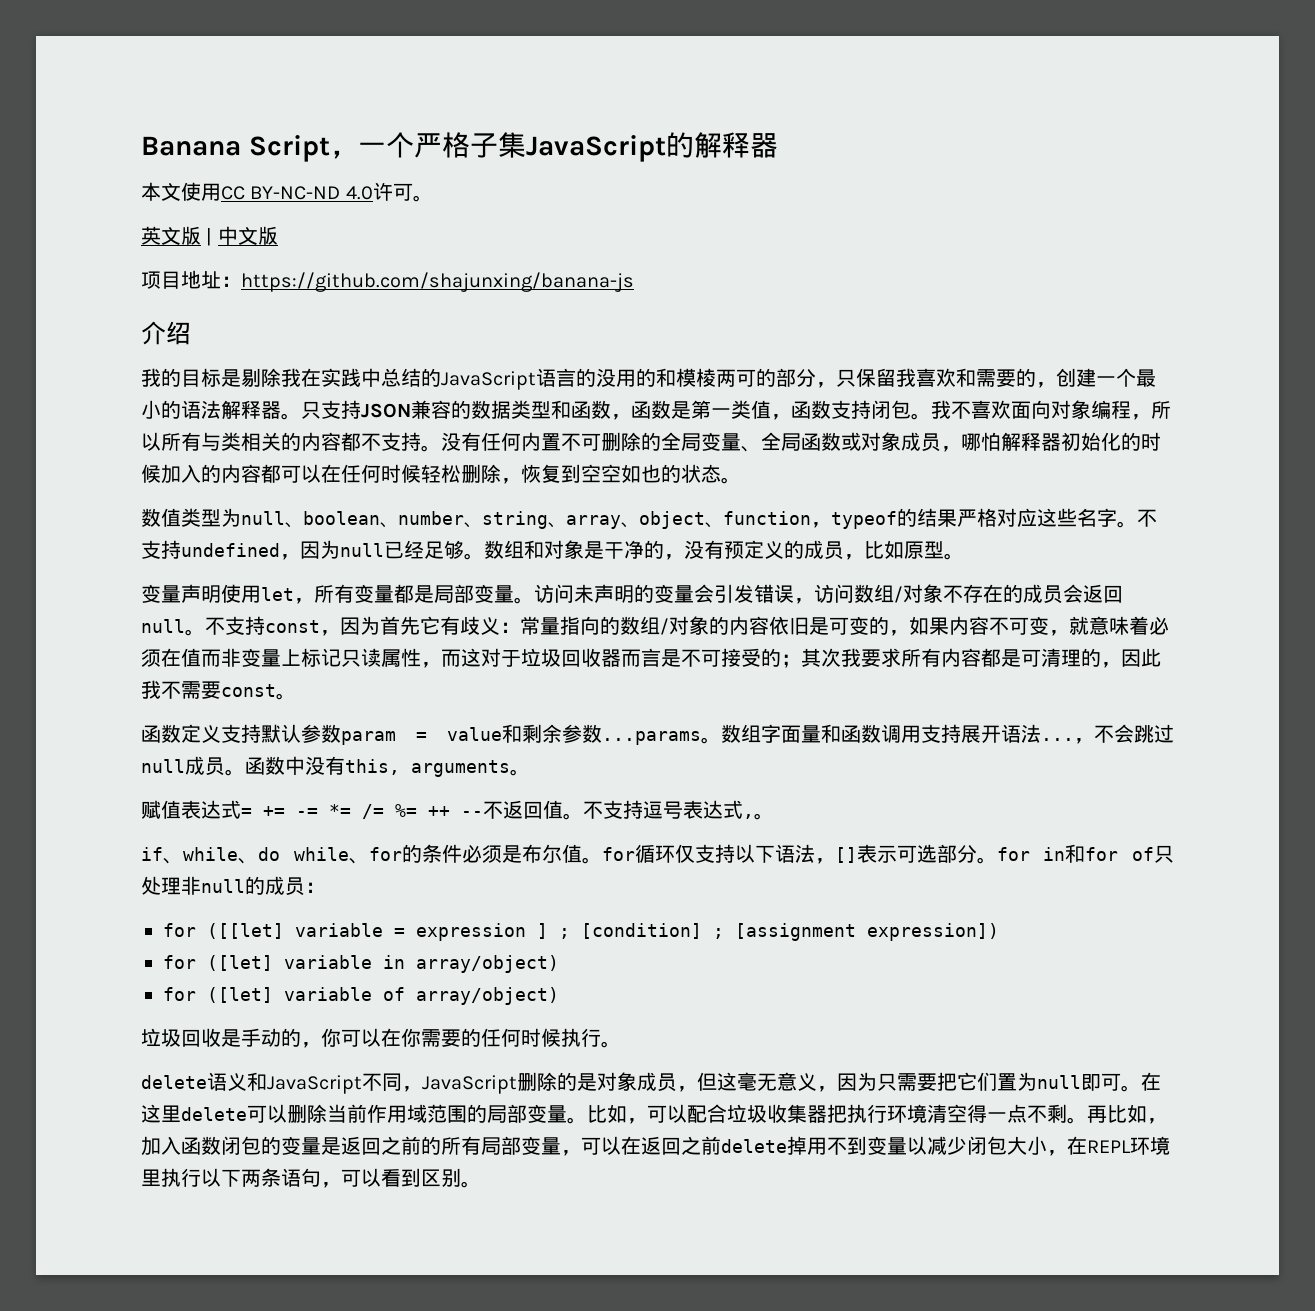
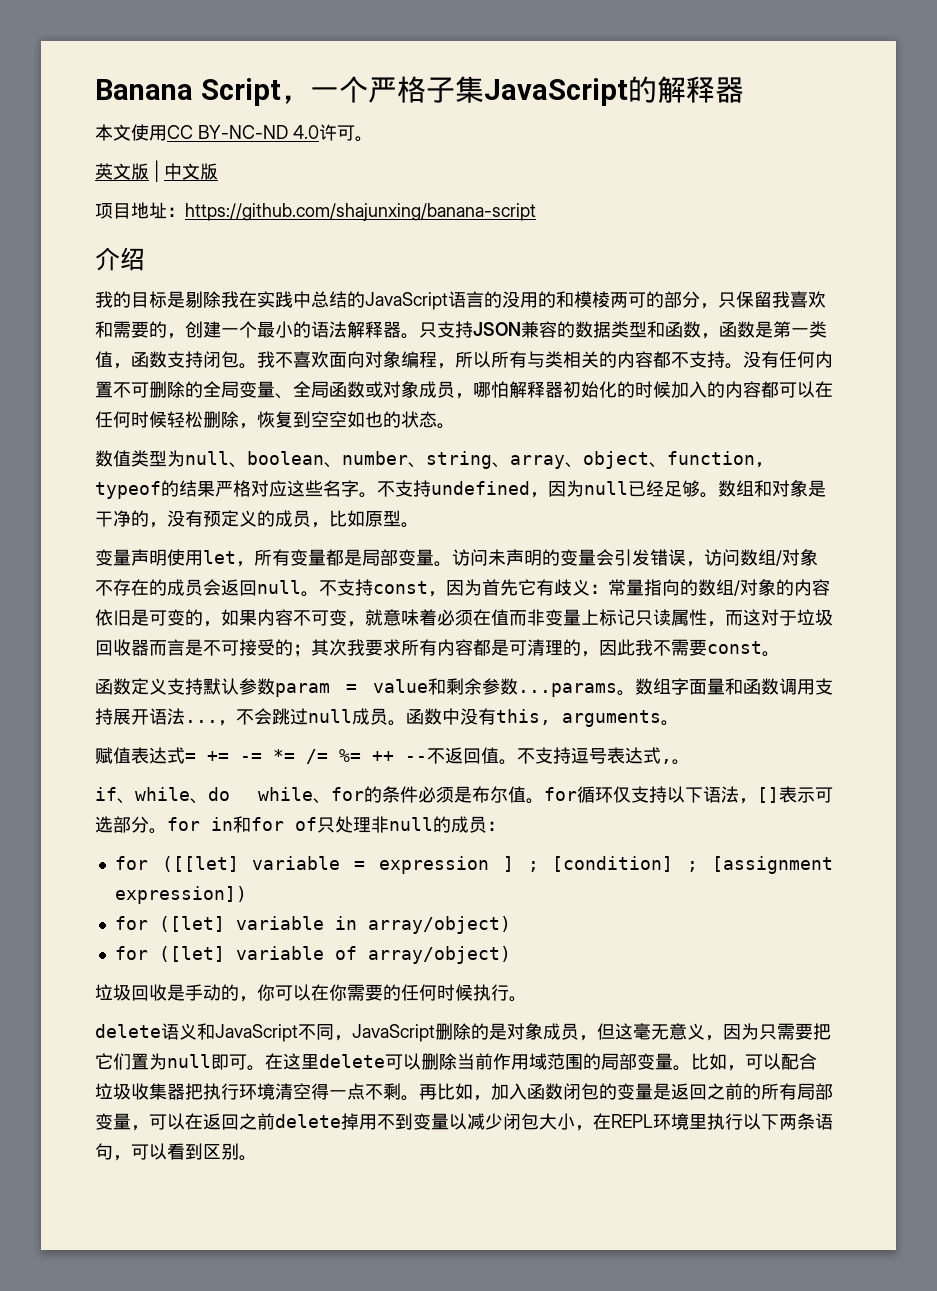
- 项目地址：https://github.com/shajunxing/banana-js
+ 项目地址：https://github.com/shajunxing/banana-script

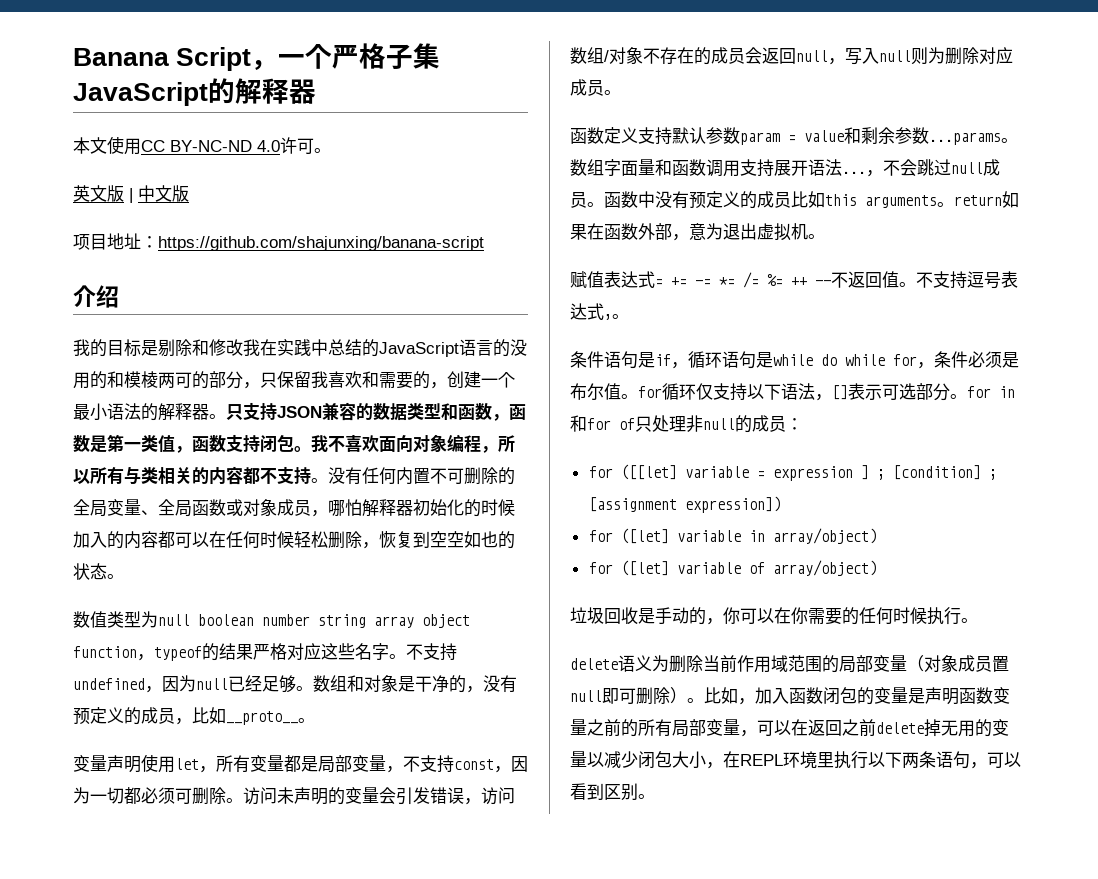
- 我的目标是剔除我在实践中总结的JavaScript语言的没用的和模棱两可的部分，只保留我喜欢和需要的，创建一个最小的语法解释器。
+ 我的目标是剔除和修改我在实践中总结的JavaScript语言的没用的和模棱两可的部分，只保留我喜欢和需要的，创建一个最小语法的解释器。
- 数值类型为null、boolean、number、string、array、object、function，typeof的结果严格对应这些名字。
+ 数值类型为null boolean number string array object function，typeof的结果严格对应这些名字。
- 数组和对象是干净的，没有预定义的成员，比如原型。
+ 数组和对象是干净的，没有预定义的成员，比如__proto__。
- 变量声明使用let，所有变量都是局部变量。
+ 变量声明使用let，所有变量都是局部变量，不支持const，因为一切都必须可删除。
- 访问未声明的变量会引发错误，访问数组/对象不存在的成员会返回null。不支持const，因为首先它有歧义：常量指向的数组/对象的内容依旧是可变的，如果内容不可变，就意味着必须在值而非变量上标记只读属性，而这对于垃圾回收器而言是不可接受的；其次我要求所有内容都是可清理的，因此我不需要const。
+ 访问未声明的变量会引发错误，访问数组/对象不存在的成员会返回null，写入null则为删除对应成员。
- 函数中没有this, arguments。
+ 函数中没有预定义的成员比如this arguments。return如果在函数外部，意为退出虚拟机。
- if、while、do while、for的条件必须是布尔值。for循环仅支持以下语法，[]表示可选部分。for in和for of只处理非null的成员：
+ 条件语句是if，循环语句是while do while for，条件必须是布尔值。for循环仅支持以下语法，[]表示可选部分。for in和for of只处理非null的成员：
- delete语义和JavaScript不同，JavaScript删除的是对象成员，但这毫无意义，因为只需要把它们置为null即可。在这里delete可以删除当前作用域范围的局部变量。比如，可以配合垃圾收集器把执行环境清空得一点不剩。再比如，加入函数闭包的变量是返回之前的所有局部变量，可以在返回之前delete掉用不到变量以减少闭包大小，在REPL环境里执行以下两条语句，可以看到区别。
+ delete语义为删除当前作用域范围的局部变量（对象成员置null即可删除）。比如，加入函数闭包的变量是声明函数变量之前的所有局部变量，可以在返回之前delete掉无用的变量以减少闭包大小，在REPL环境里执行以下两条语句，可以看到区别。

